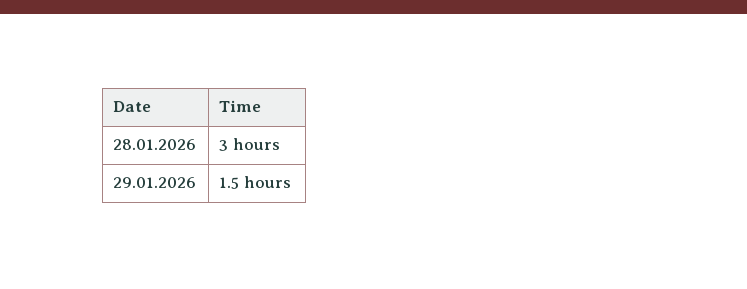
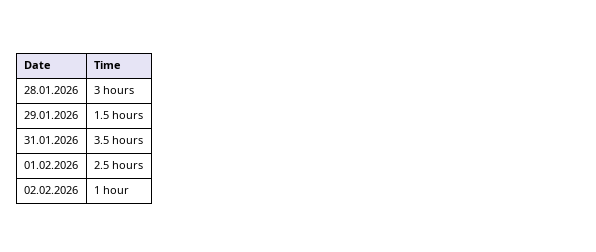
+ 31.01.2026 | 3.5 hours
+ 01.02.2026 | 2.5 hours
+ 02.02.2026 | 1 hour

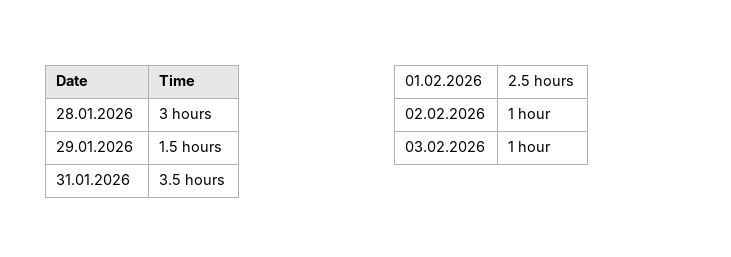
+ 03.02.2026 | 1 hour

